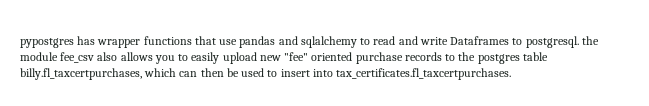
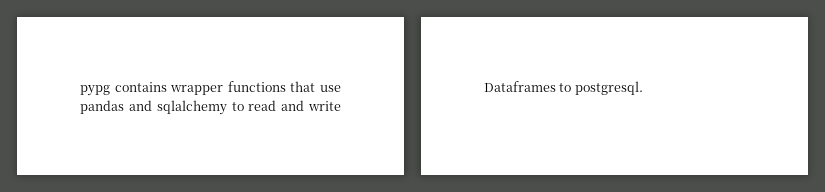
- pypostgres has wrapper functions that use pandas and sqlalchemy to read and write Dataframes to postgresql. the module fee_csv also allows you to easily upload new "fee" oriented purchase records to the postgres table billy.fl_taxcertpurchases, which can then be used to insert into tax_certificates.fl_taxcertpurchases.
+ pypg contains wrapper functions that use pandas and sqlalchemy to read and write Dataframes to postgresql.

